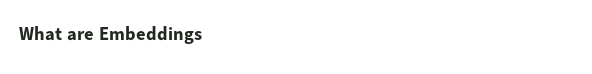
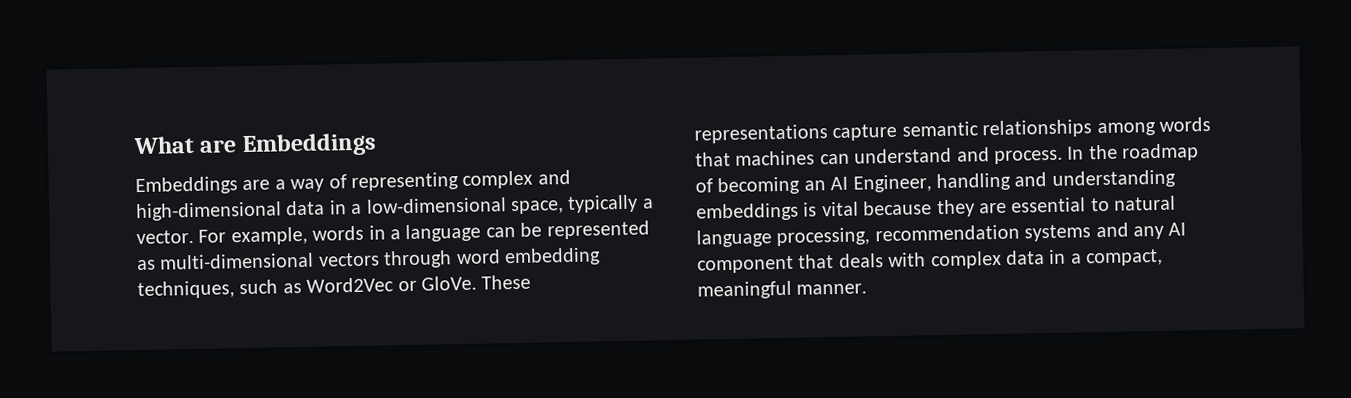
+ Embeddings are a way of representing complex and high-dimensional data in a low-dimensional space, typically a vector. For example, words in a language can be represented as multi-dimensional vectors through word embedding techniques, such as Word2Vec or GloVe. These representations capture semantic relationships among words that machines can understand and process. In the roadmap of becoming an AI Engineer, handling and understanding embeddings is vital because they are essential to natural language processing, recommendation systems and any AI component that deals with complex data in a compact, meaningful manner.

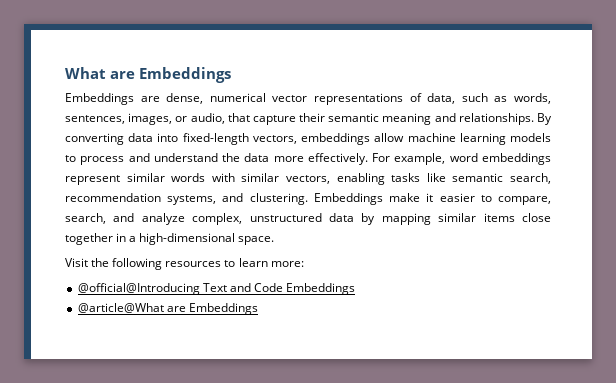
- Embeddings are a way of representing complex and high-dimensional data in a low-dimensional space, typically a vector. For example, words in a language can be represented as multi-dimensional vectors through word embedding techniques, such as Word2Vec or GloVe. These representations capture semantic relationships among words that machines can understand and process. In the roadmap of becoming an AI Engineer, handling and understanding embeddings is vital because they are essential to natural language processing, recommendation systems and any AI component that deals with complex data in a compact, meaningful manner.
+ Embeddings are dense, numerical vector representations of data, such as words, sentences, images, or audio, that capture their semantic meaning and relationships. By converting data into fixed-length vectors, embeddings allow machine learning models to process and understand the data more effectively. For example, word embeddings represent similar words with similar vectors, enabling tasks like semantic search, recommendation systems, and clustering. Embeddings make it easier to compare, search, and analyze complex, unstructured data by mapping similar items close together in a high-dimensional space.
+ Visit the following resources to learn more:
+ @official@Introducing Text and Code Embeddings
+ @article@What are Embeddings

